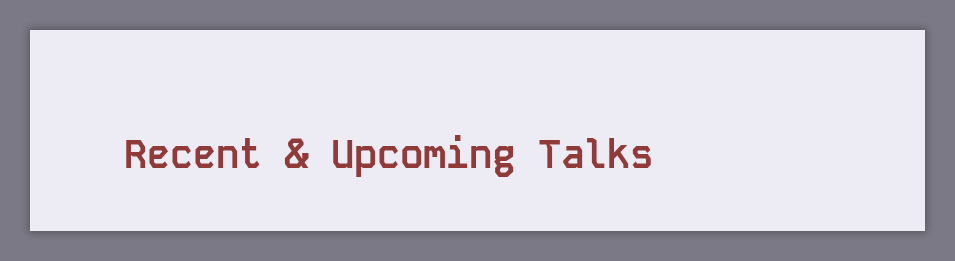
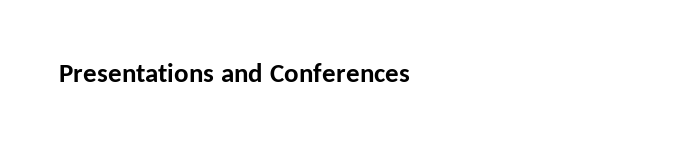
- Recent & Upcoming Talks
+ Presentations and Conferences

